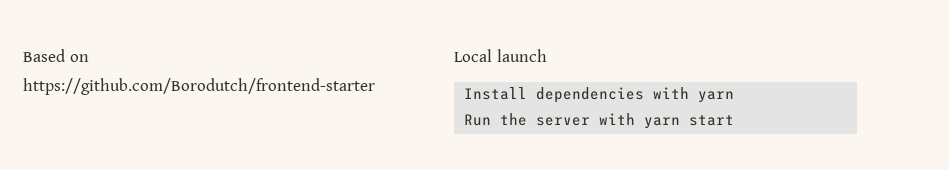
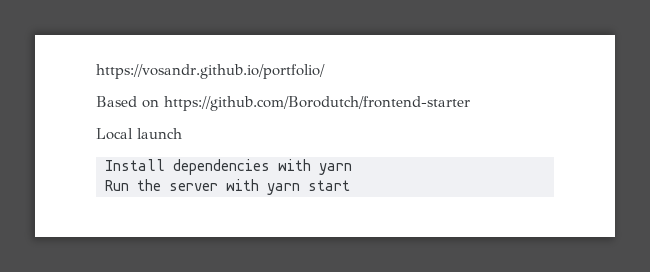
+ https://vosandr.github.io/portfolio/

